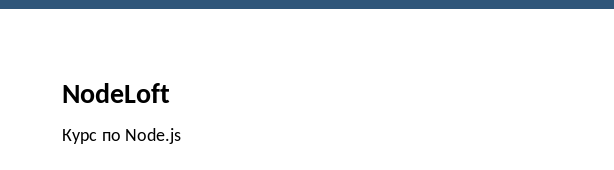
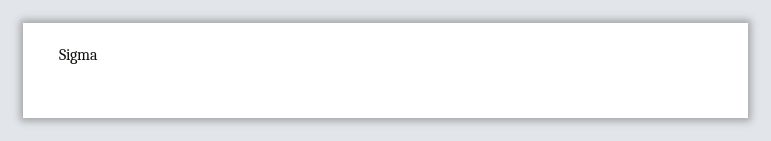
- NodeLoft
- Курс по Node.js
+ Sigma

